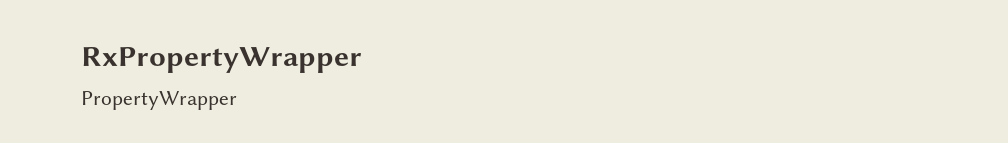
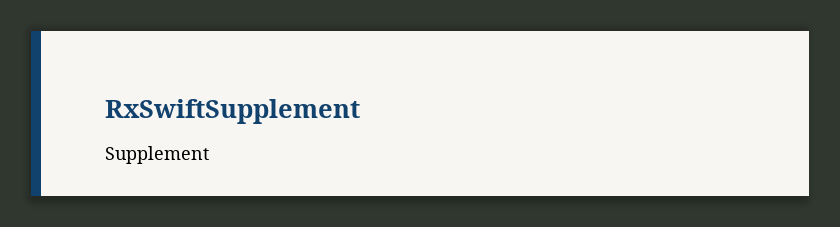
- RxPropertyWrapper
- PropertyWrapper
+ RxSwiftSupplement
+ Supplement

